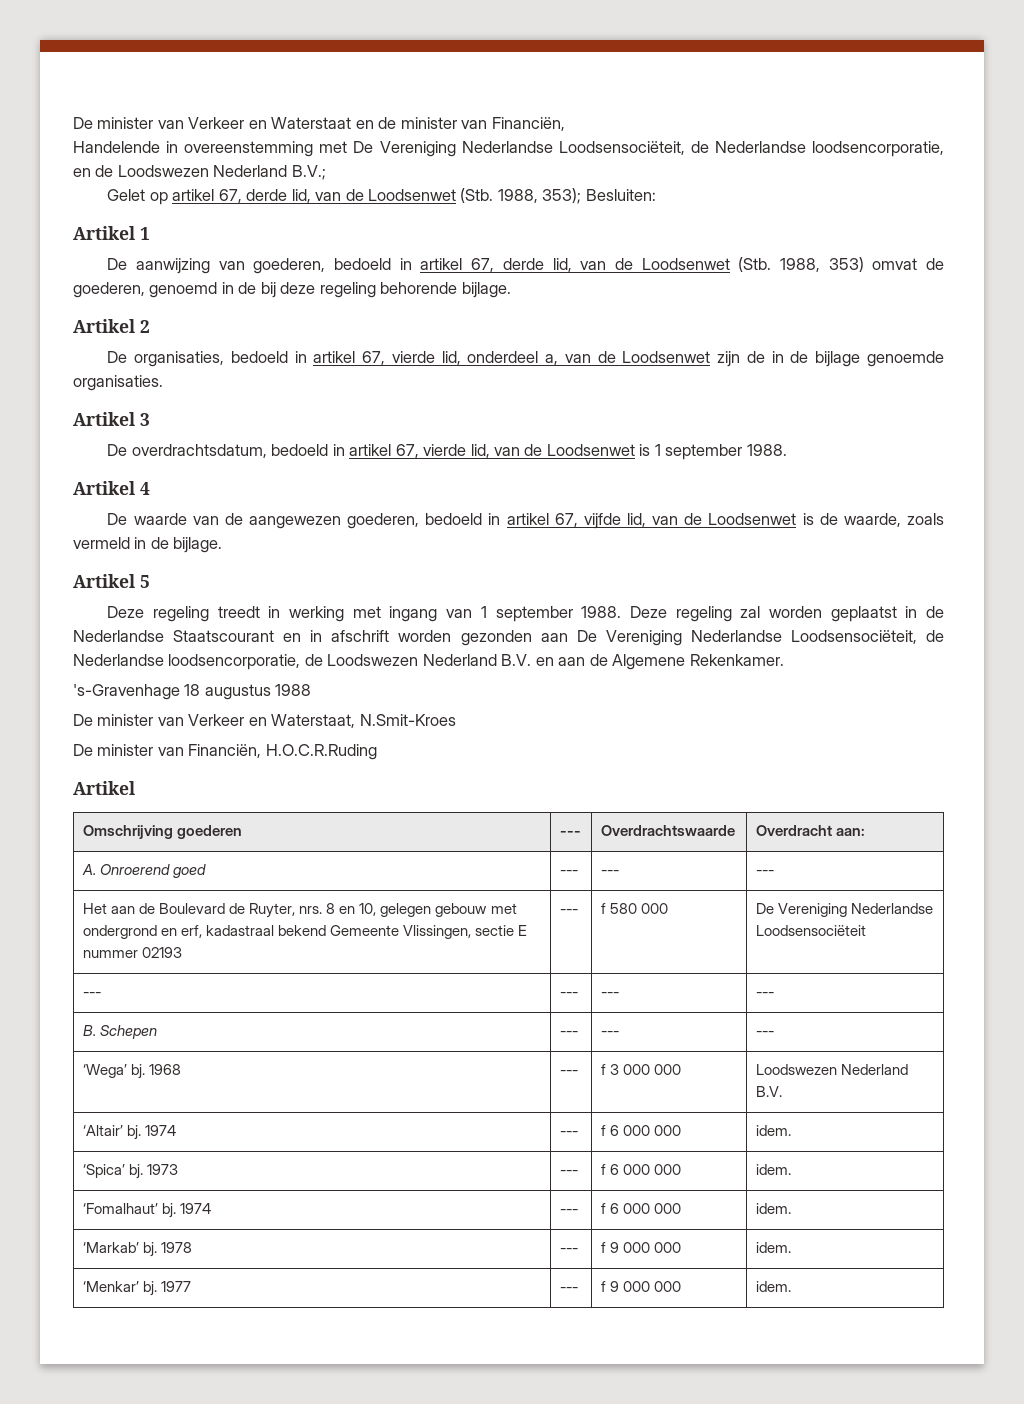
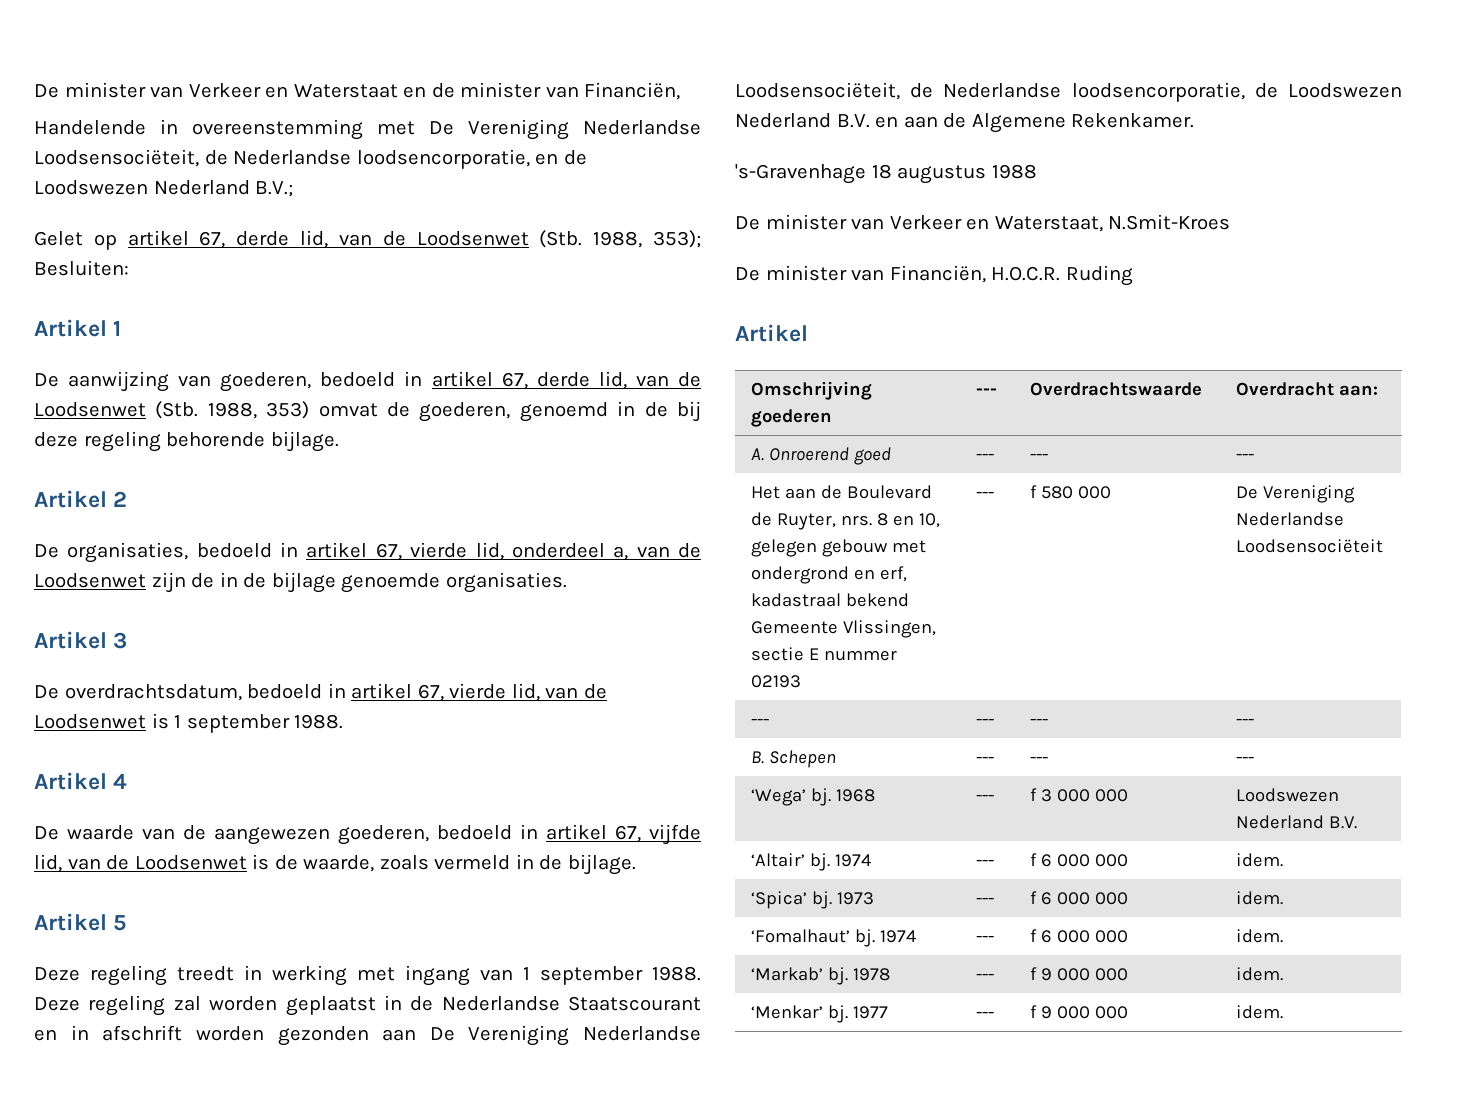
- De minister van Financiën, H.O.C.R.Ruding
+ De minister van Financiën, H.O.C.R. Ruding

